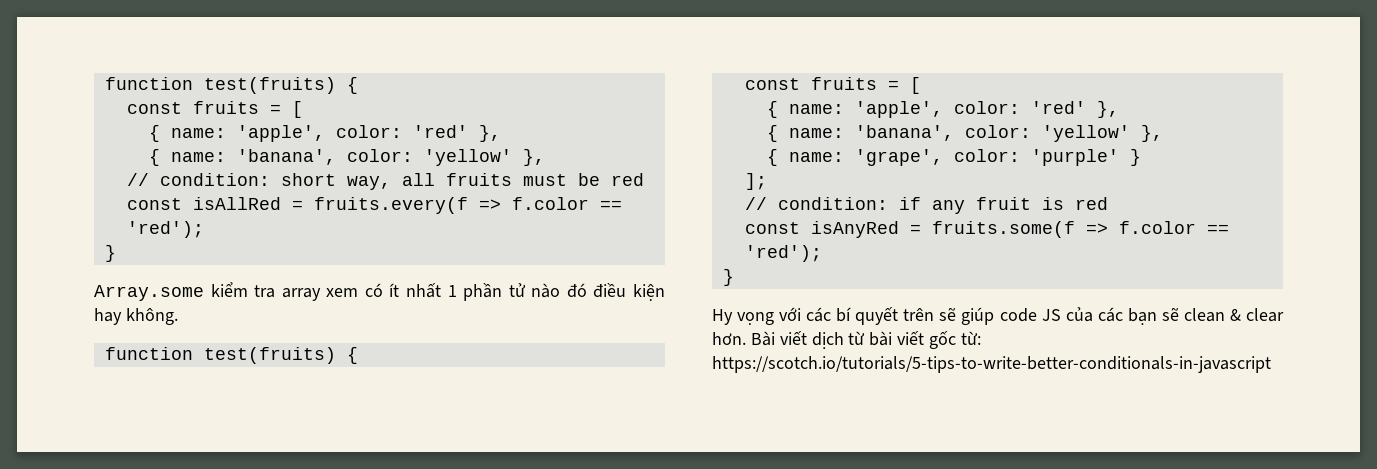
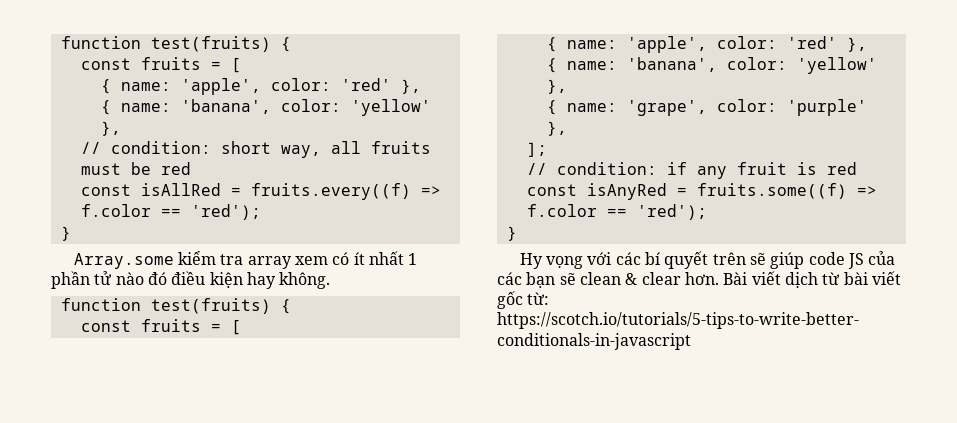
- const isAllRed = fruits.every(f => f.color == 'red');
+ const isAllRed = fruits.every((f) => f.color == 'red');
- { name: 'grape', color: 'purple' }
+ { name: 'grape', color: 'purple' },
- const isAnyRed = fruits.some(f => f.color == 'red');
+ const isAnyRed = fruits.some((f) => f.color == 'red');

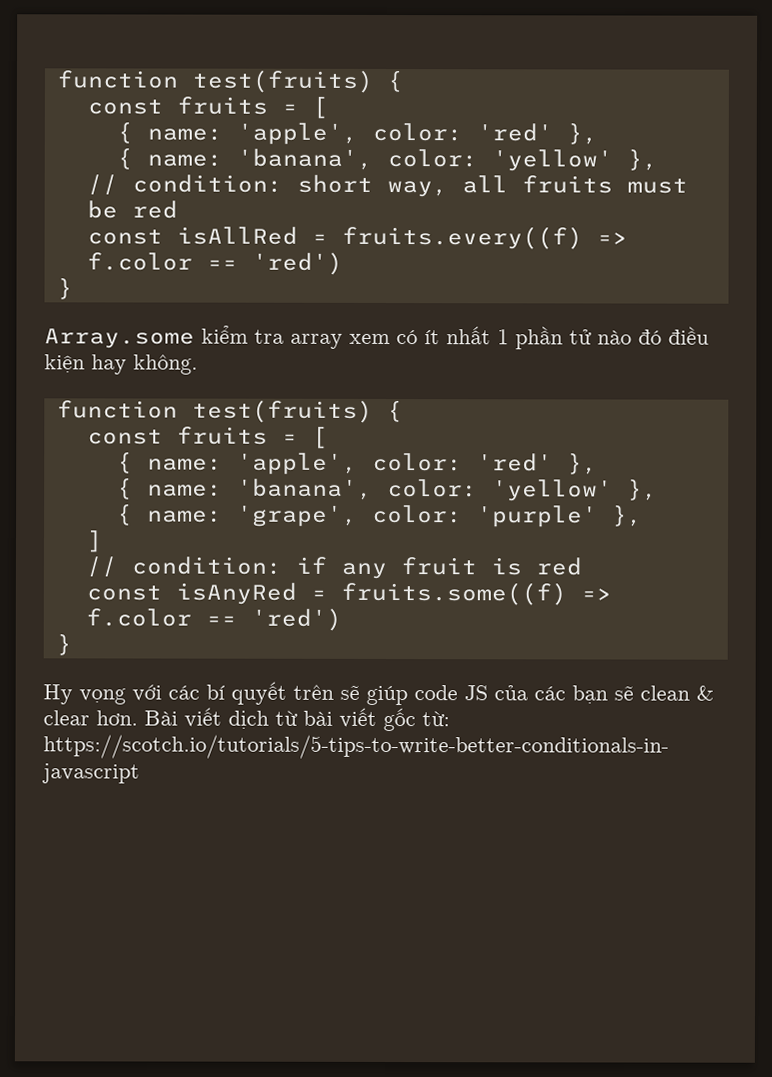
- const isAllRed = fruits.every((f) => f.color == 'red');
+ const isAllRed = fruits.every((f) => f.color == 'red')
- ];
+ ]
- const isAnyRed = fruits.some((f) => f.color == 'red');
+ const isAnyRed = fruits.some((f) => f.color == 'red')

